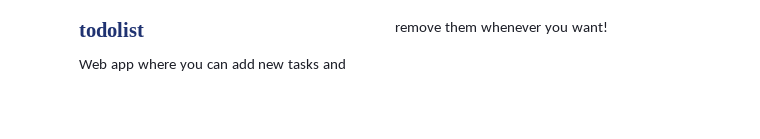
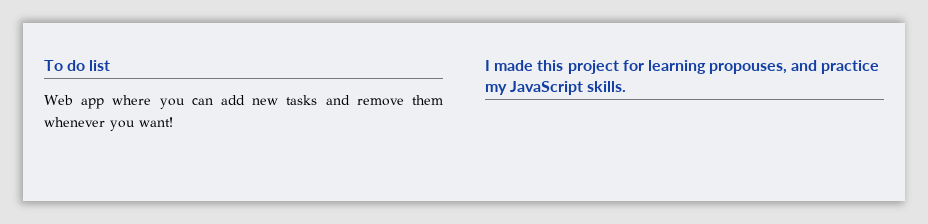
- todolist
+ To do list
+ I made this project for learning propouses, and practice my JavaScript skills.

